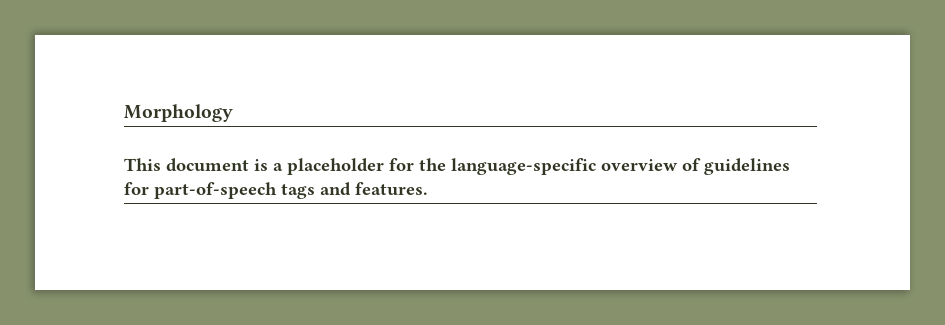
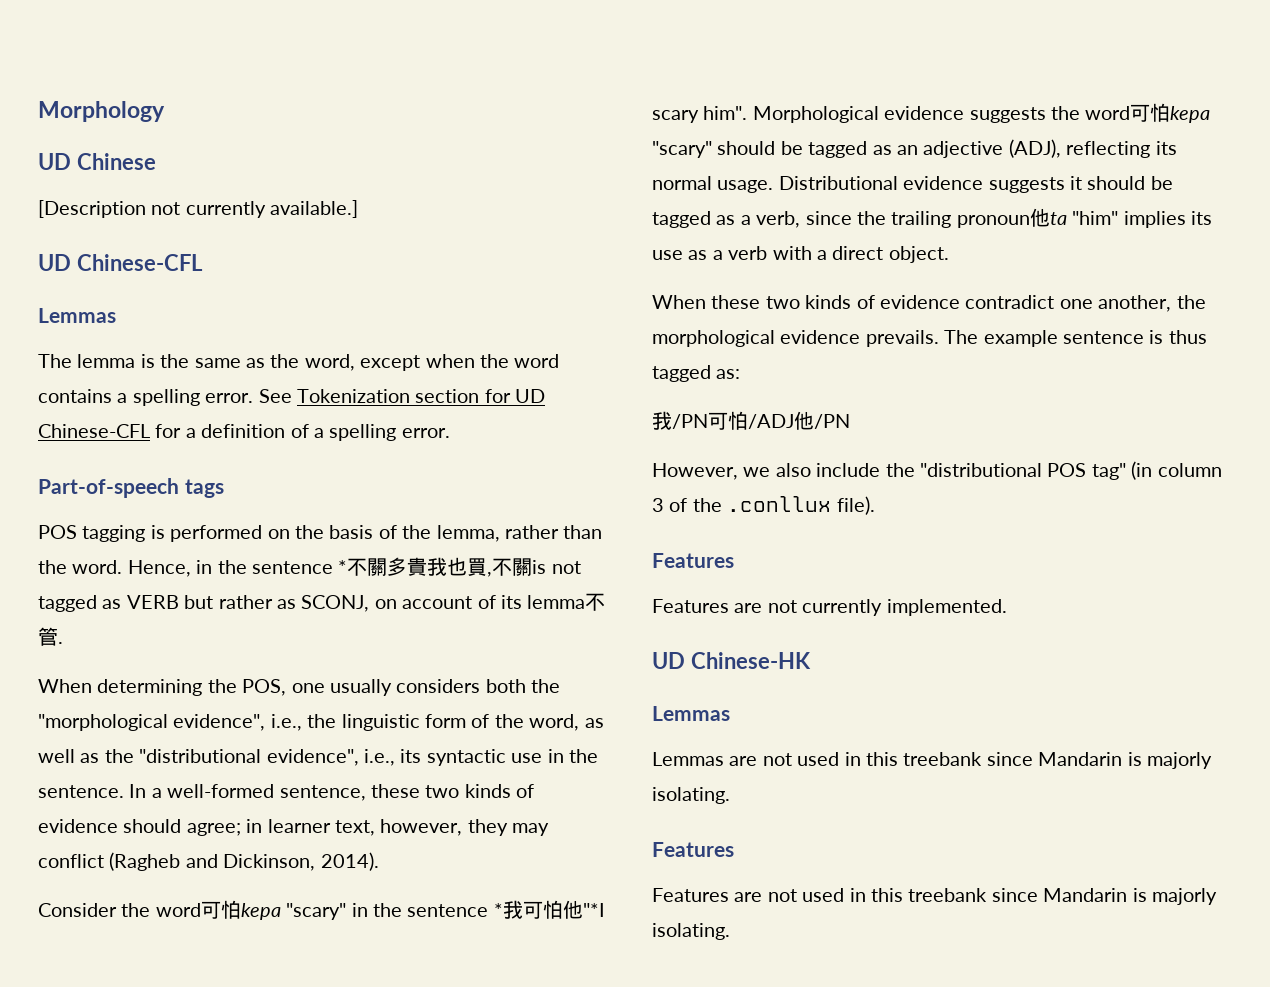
- This document is a placeholder for the language-specific overview of guidelines for part-of-speech tags and features.
+ UD Chinese
+ [Description not currently available.]
+ UD Chinese-CFL
+ Lemmas
+ The lemma is the same as the word, except when the word contains a spelling error. See Tokenization section for UD Chinese-CFL for a definition of a spelling error.
+ Part-of-speech tags
+ POS tagging is performed on the basis of the lemma, rather than the word. Hence, in the sentence *不關多貴我也買,不關is not tagged as VERB but rather as SCONJ, on account of its lemma不管.
+ When determining the POS, one usually considers both the "morphological evidence", i.e., the linguistic form of the word, as well as the "distributional evidence", i.e., its syntactic use in the sentence. In a well-formed sentence, these two kinds of evidence should agree; in learner text, however, they may conflict (Ragheb and Dickinson, 2014).
+ Consider the word可怕kepa "scary" in the sentence *我可怕他"*I scary him". Morphological evidence suggests the word可怕kepa "scary" should be tagged as an adjective (ADJ), reflecting its normal usage. Distributional evidence suggests it should be tagged as a verb, since the trailing pronoun他ta "him" implies its use as a verb with a direct object.
+ When these two kinds of evidence contradict one another, the morphological evidence prevails. The example sentence is thus tagged as:
+ 我/PN可怕/ADJ他/PN
+ However, we also include the "distributional POS tag" (in column 3 of the .conllux file).
+ Features
+ Features are not currently implemented.
+ UD Chinese-HK
+ Lemmas
+ Lemmas are not used in this treebank since Mandarin is majorly isolating.
+ Features
+ Features are not used in this treebank since Mandarin is majorly isolating.

